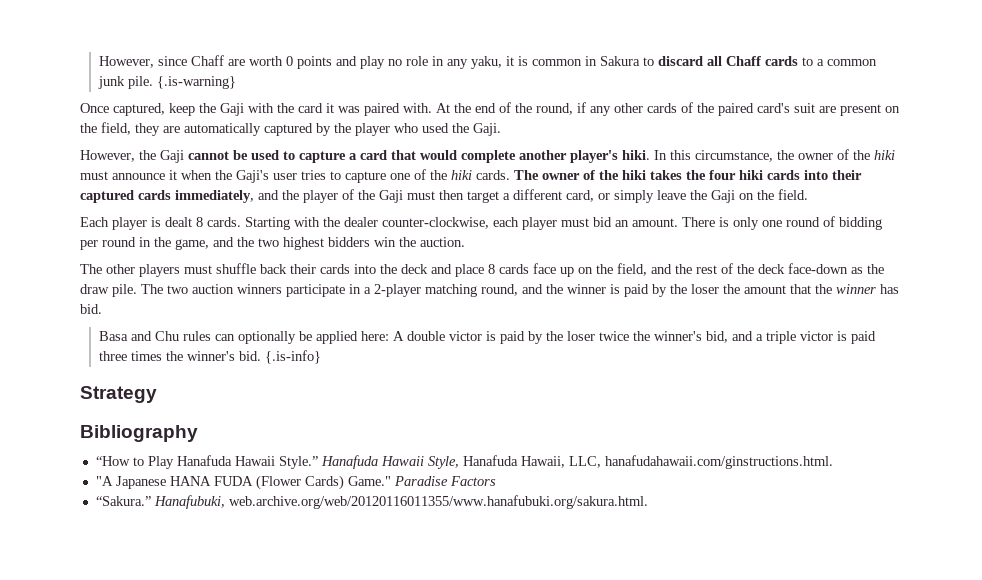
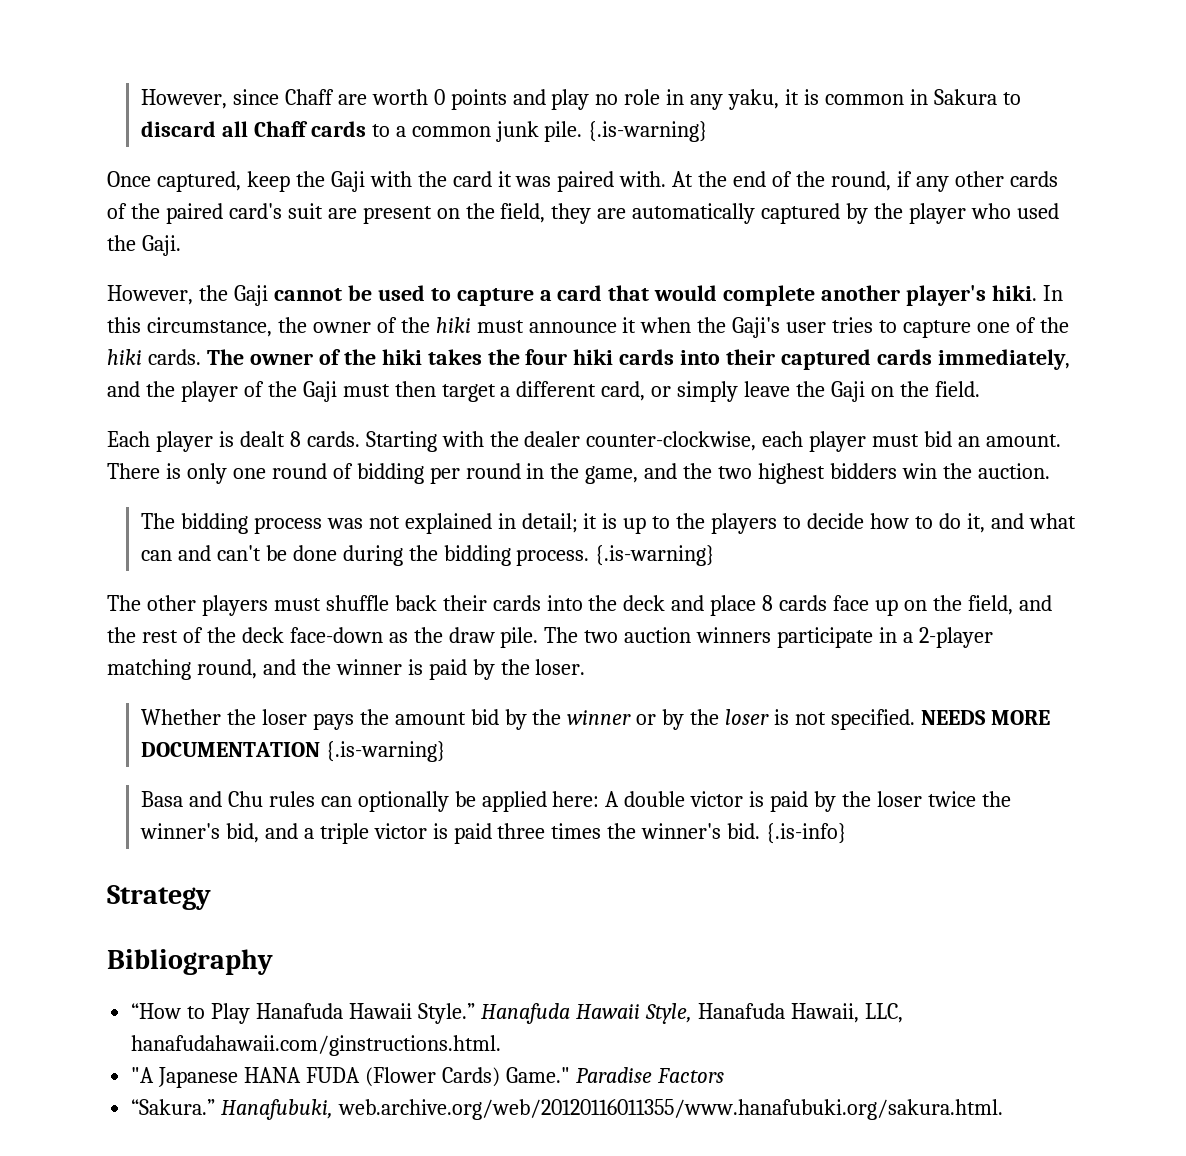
+ The bidding process was not explained in detail; it is up to the players to decide how to do it, and what can and can't be done during the bidding process. {.is-warning}
- The two auction winners participate in a 2-player matching round, and the winner is paid by the loser the amount that the winner has bid.
+ The two auction winners participate in a 2-player matching round, and the winner is paid by the loser.
+ Whether the loser pays the amount bid by the winner or by the loser is not specified. NEEDS MORE DOCUMENTATION {.is-warning}

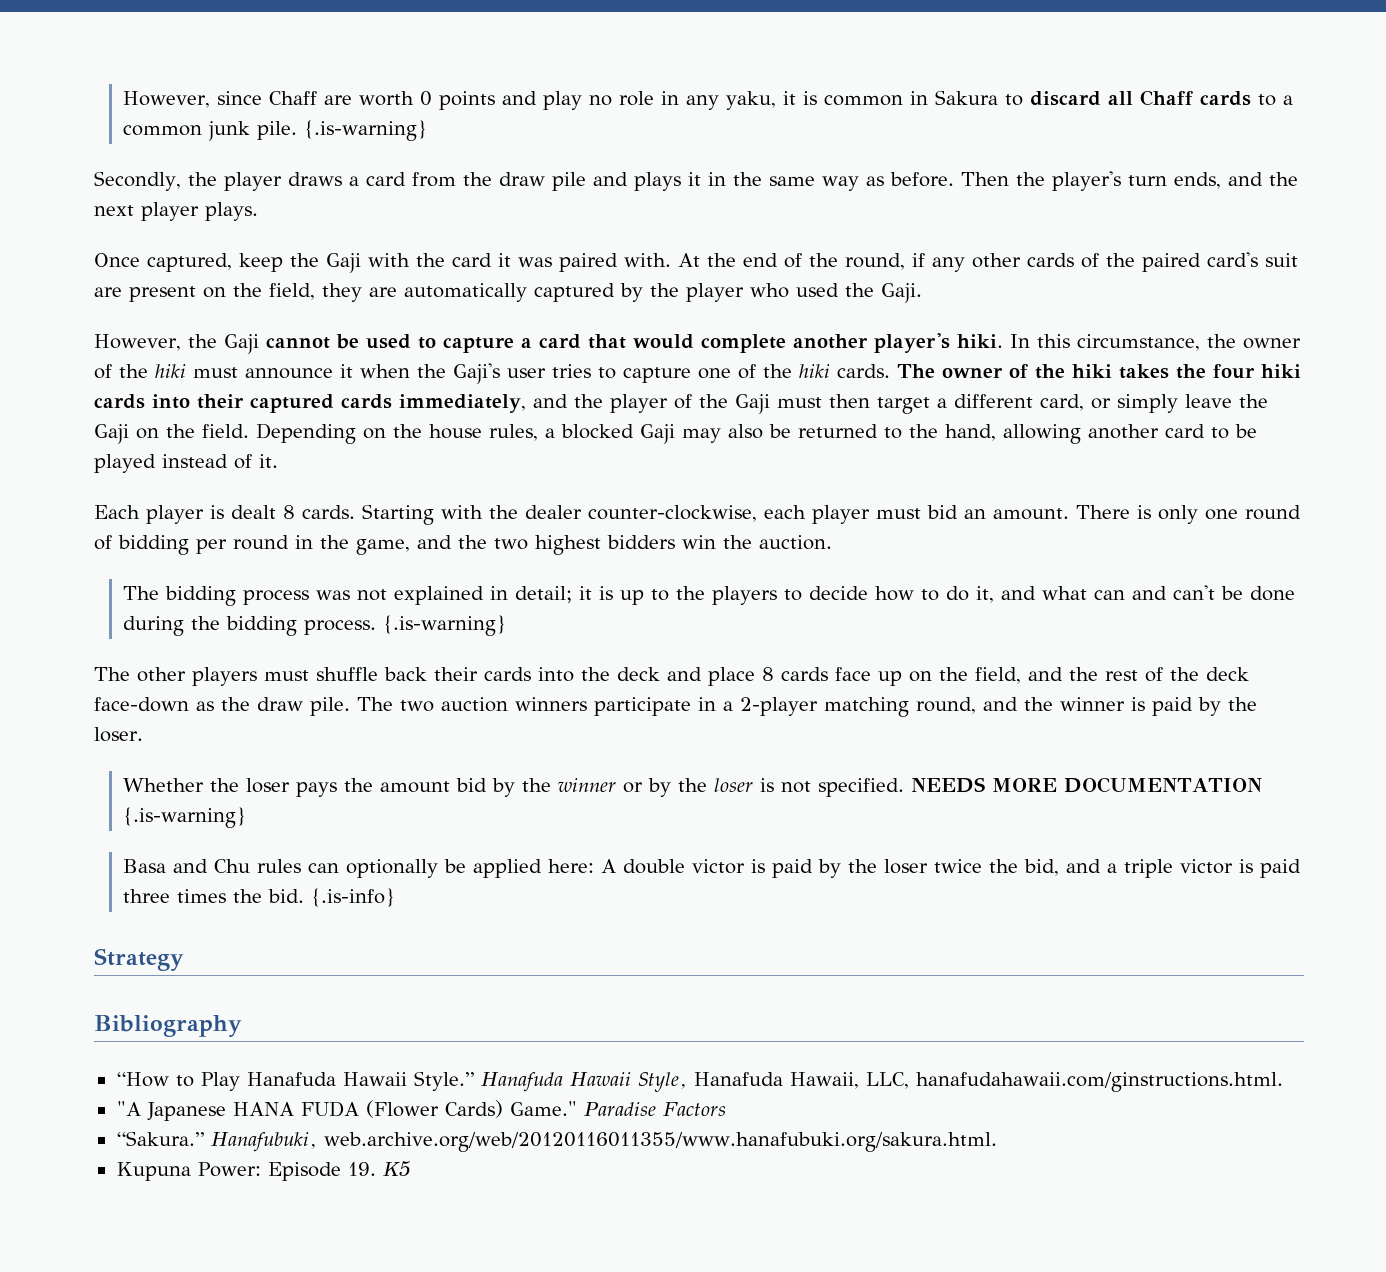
+ Secondly, the player draws a card from the draw pile and plays it in the same way as before. Then the player's turn ends, and the next player plays.
+ Depending on the house rules, a blocked Gaji may also be returned to the hand, allowing another card to be played instead of it.
- Basa and Chu rules can optionally be applied here: A double victor is paid by the loser twice the winner's bid, and a triple victor is paid three times the winner's bid.
+ Basa and Chu rules can optionally be applied here: A double victor is paid by the loser twice the bid, and a triple victor is paid three times the bid.
+ Kupuna Power: Episode 19. K5

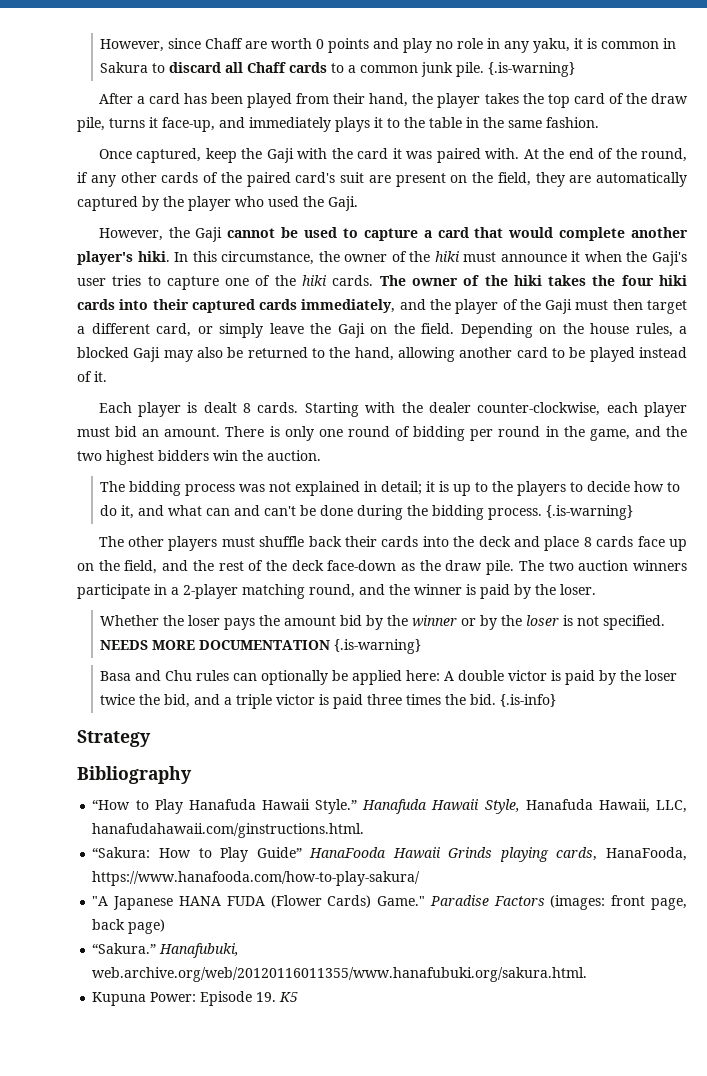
- Secondly, the player draws a card from the draw pile and plays it in the same way as before. Then the player's turn ends, and the next player plays.
+ After a card has been played from their hand, the player takes the top card of the draw pile, turns it face-up, and immediately plays it to the table in the same fashion.
+ “Sakura: How to Play Guide” HanaFooda Hawaii Grinds playing cards, HanaFooda, https://www.hanafooda.com/how-to-play-sakura/
- Paradise Factors
+ Paradise Factors (images: front page, back page)

